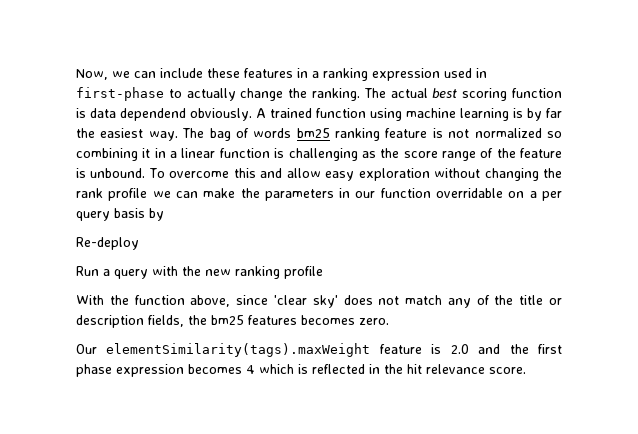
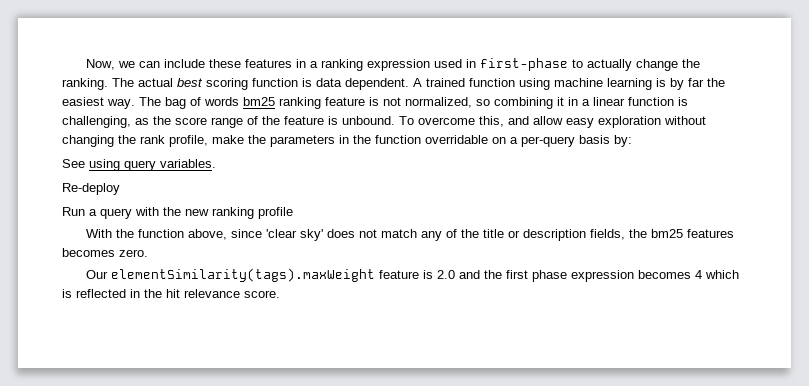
- The actual best scoring function is data dependend obviously.
+ The actual best scoring function is data dependent.
- The bag of words bm25 ranking feature is not normalized so combining it in a linear function is challenging as the score range of the feature is unbound.
+ The bag of words bm25 ranking feature is not normalized, so combining it in a linear function is challenging, as the score range of the feature is unbound.
- To overcome this and allow easy exploration without changing the rank profile we can make the parameters in our function overridable on a per query basis by
+ To overcome this, and allow easy exploration without changing the rank profile, make the parameters in the function overridable on a per-query basis by:
+ See using query variables.

